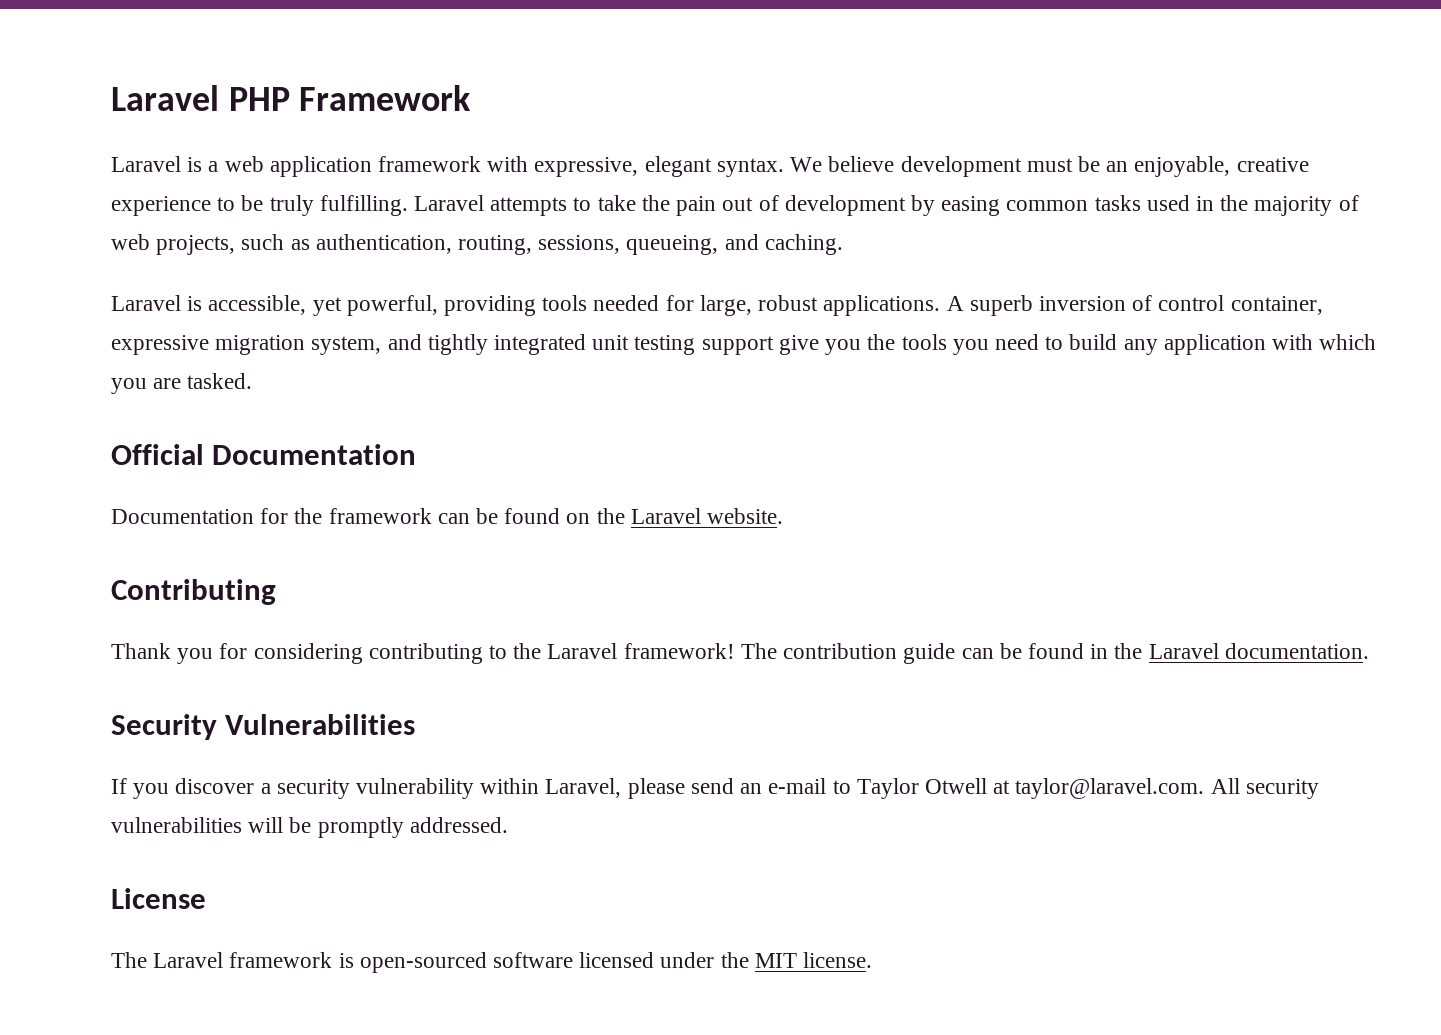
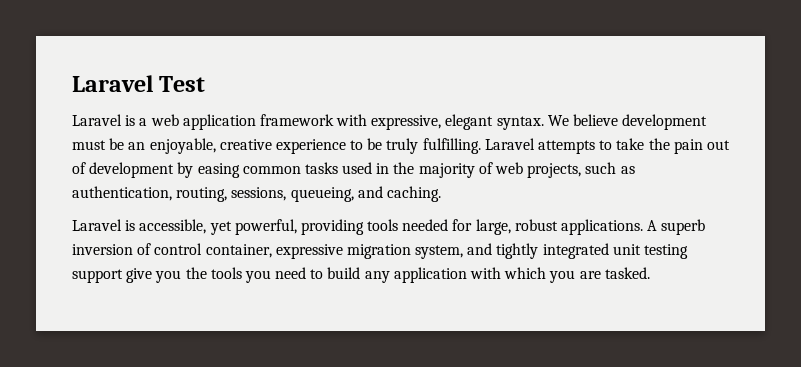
- Laravel PHP Framework
+ Laravel Test
- Official Documentation
- Documentation for the framework can be found on the Laravel website.
- Contributing
- Thank you for considering contributing to the Laravel framework! The contribution guide can be found in the Laravel documentation.
- Security Vulnerabilities
- If you discover a security vulnerability within Laravel, please send an e-mail to Taylor Otwell at taylor@laravel.com. All security vulnerabilities will be promptly addressed.
- License
- The Laravel framework is open-sourced software licensed under the MIT license.

